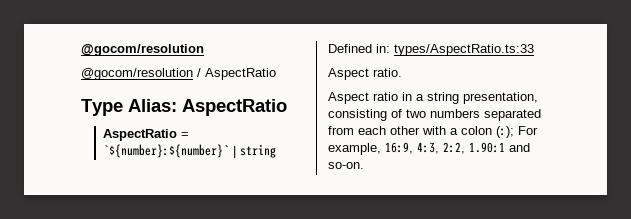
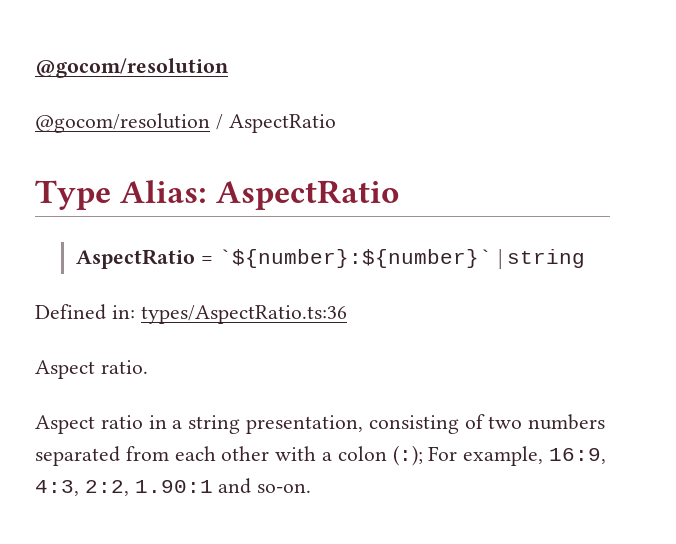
- Defined in: types/AspectRatio.ts:33
+ Defined in: types/AspectRatio.ts:36

